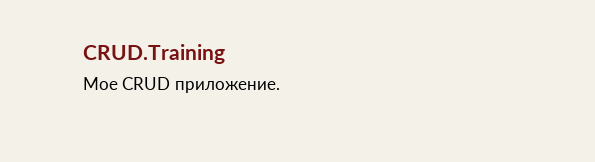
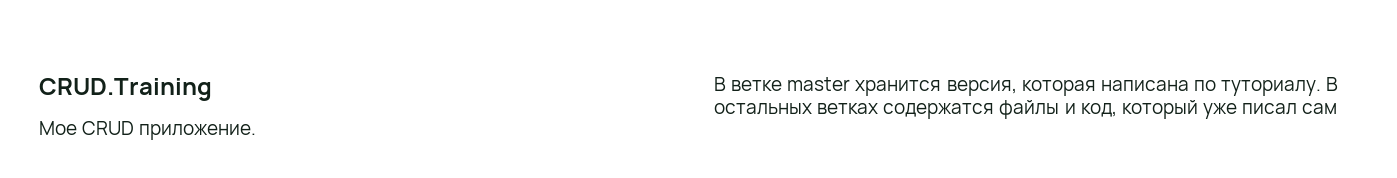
+ В ветке master хранится версия, которая написана по туториалу. В остальных ветках содержатся файлы и код, который уже писал сам

